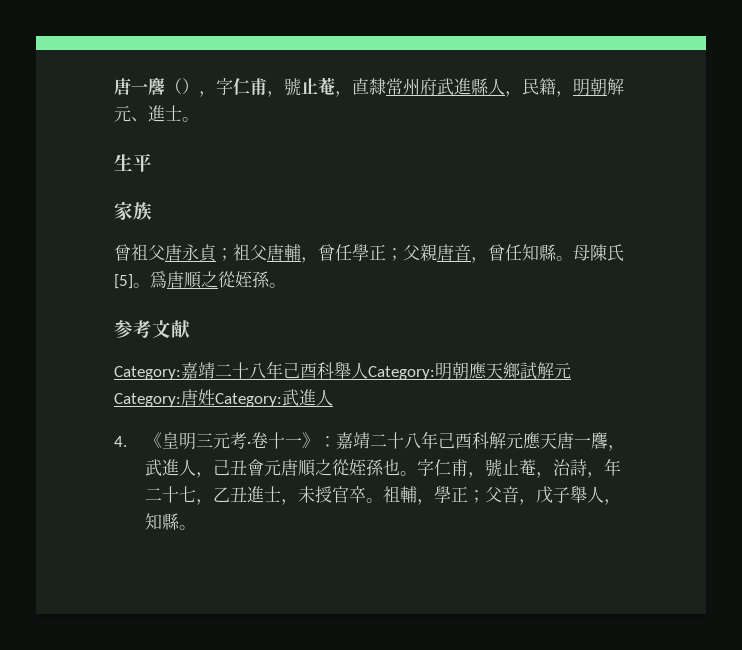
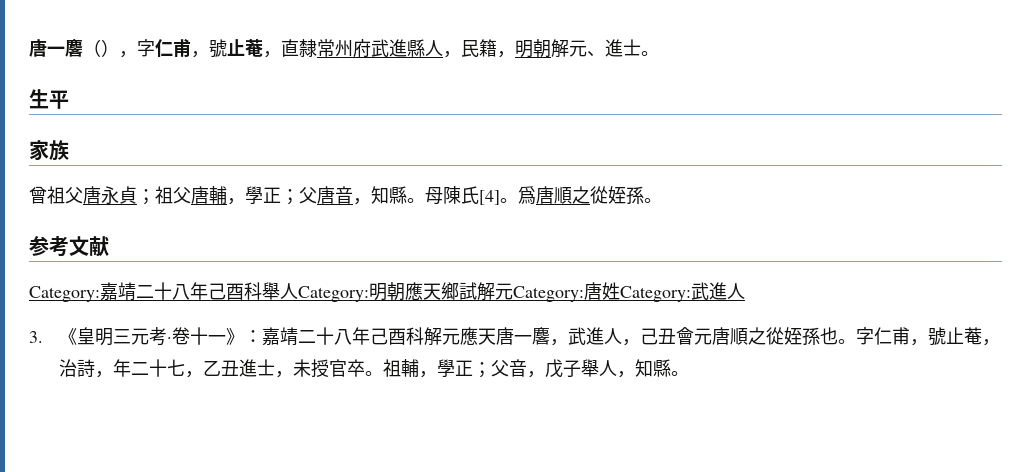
- 曾祖父唐永貞；祖父唐輔，曾任學正；父親唐音，曾任知縣。
+ 曾祖父唐永貞；祖父唐輔，學正；父唐音，知縣。
- 母陳氏[5]。
+ 母陳氏[4]。
- 4.《皇明三元考·卷十一》：嘉靖二十八年己酉科解元應天唐一麐，武進人，己丑會元唐順之從姪孫也。
+ 3.《皇明三元考·卷十一》：嘉靖二十八年己酉科解元應天唐一麐，武進人，己丑會元唐順之從姪孫也。

